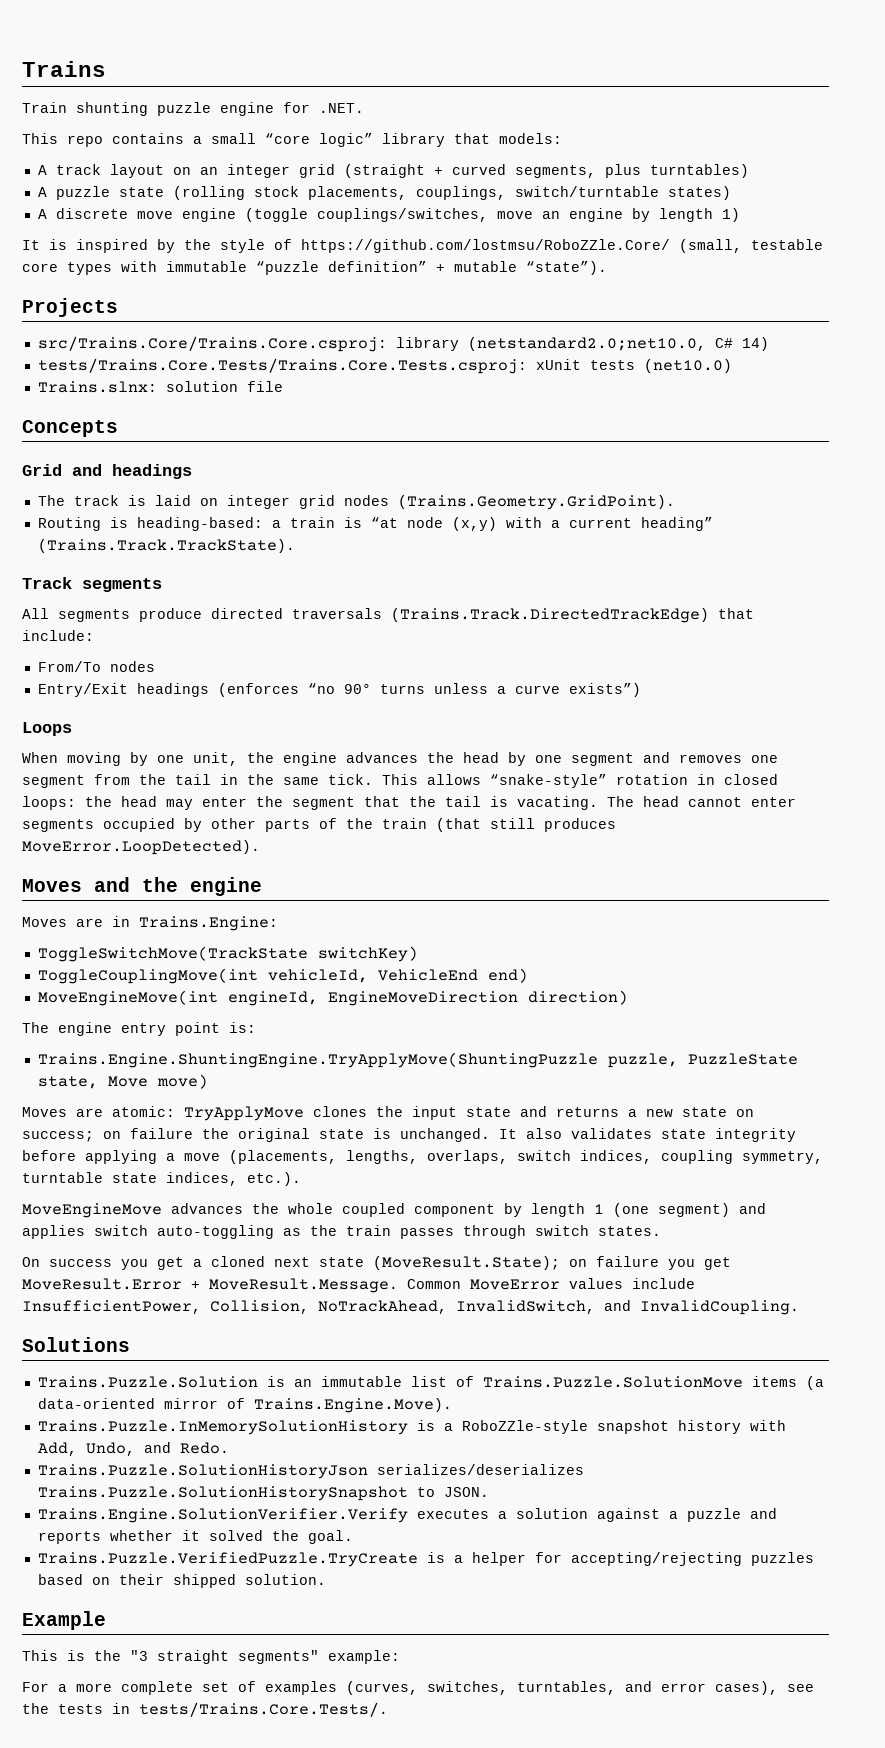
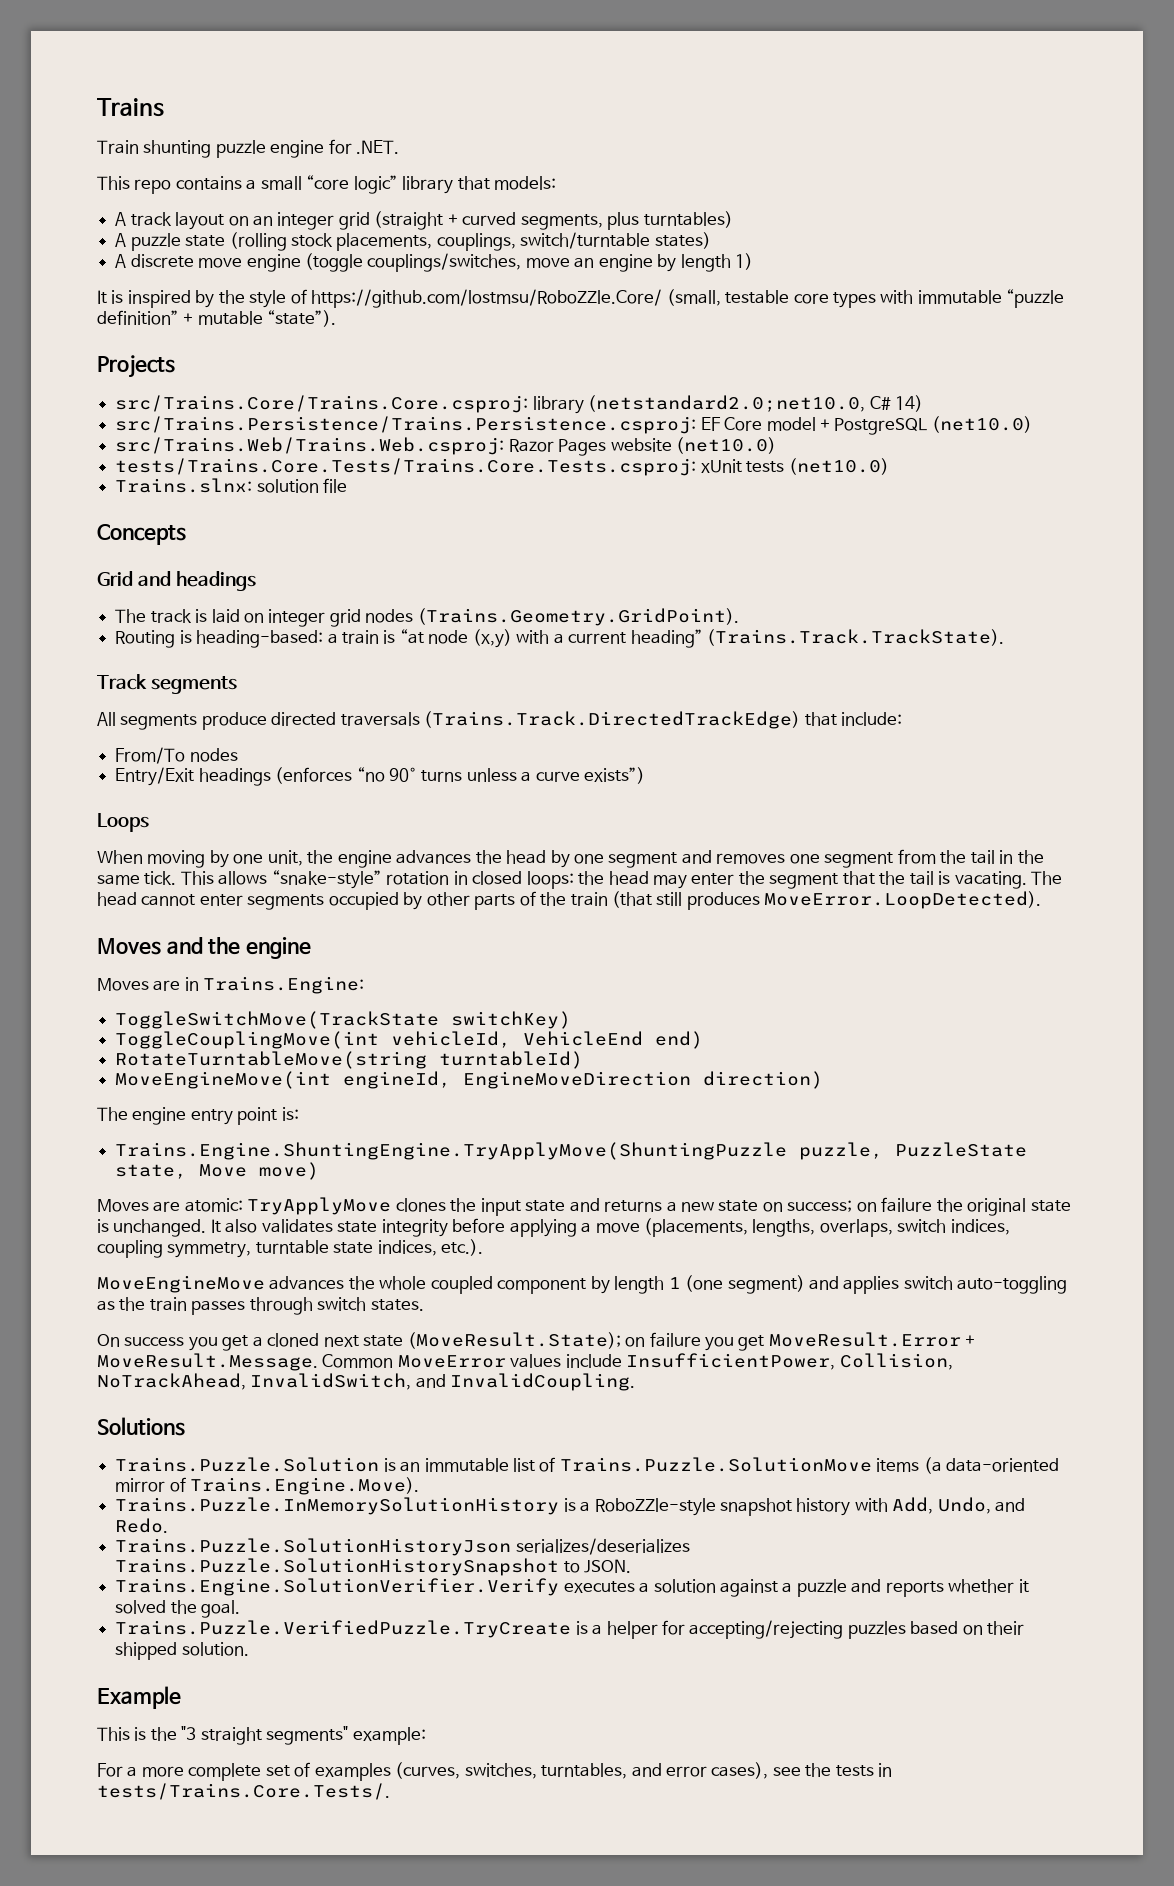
+ src/Trains.Persistence/Trains.Persistence.csproj: EF Core model + PostgreSQL (net10.0)
+ src/Trains.Web/Trains.Web.csproj: Razor Pages website (net10.0)
+ RotateTurntableMove(string turntableId)

